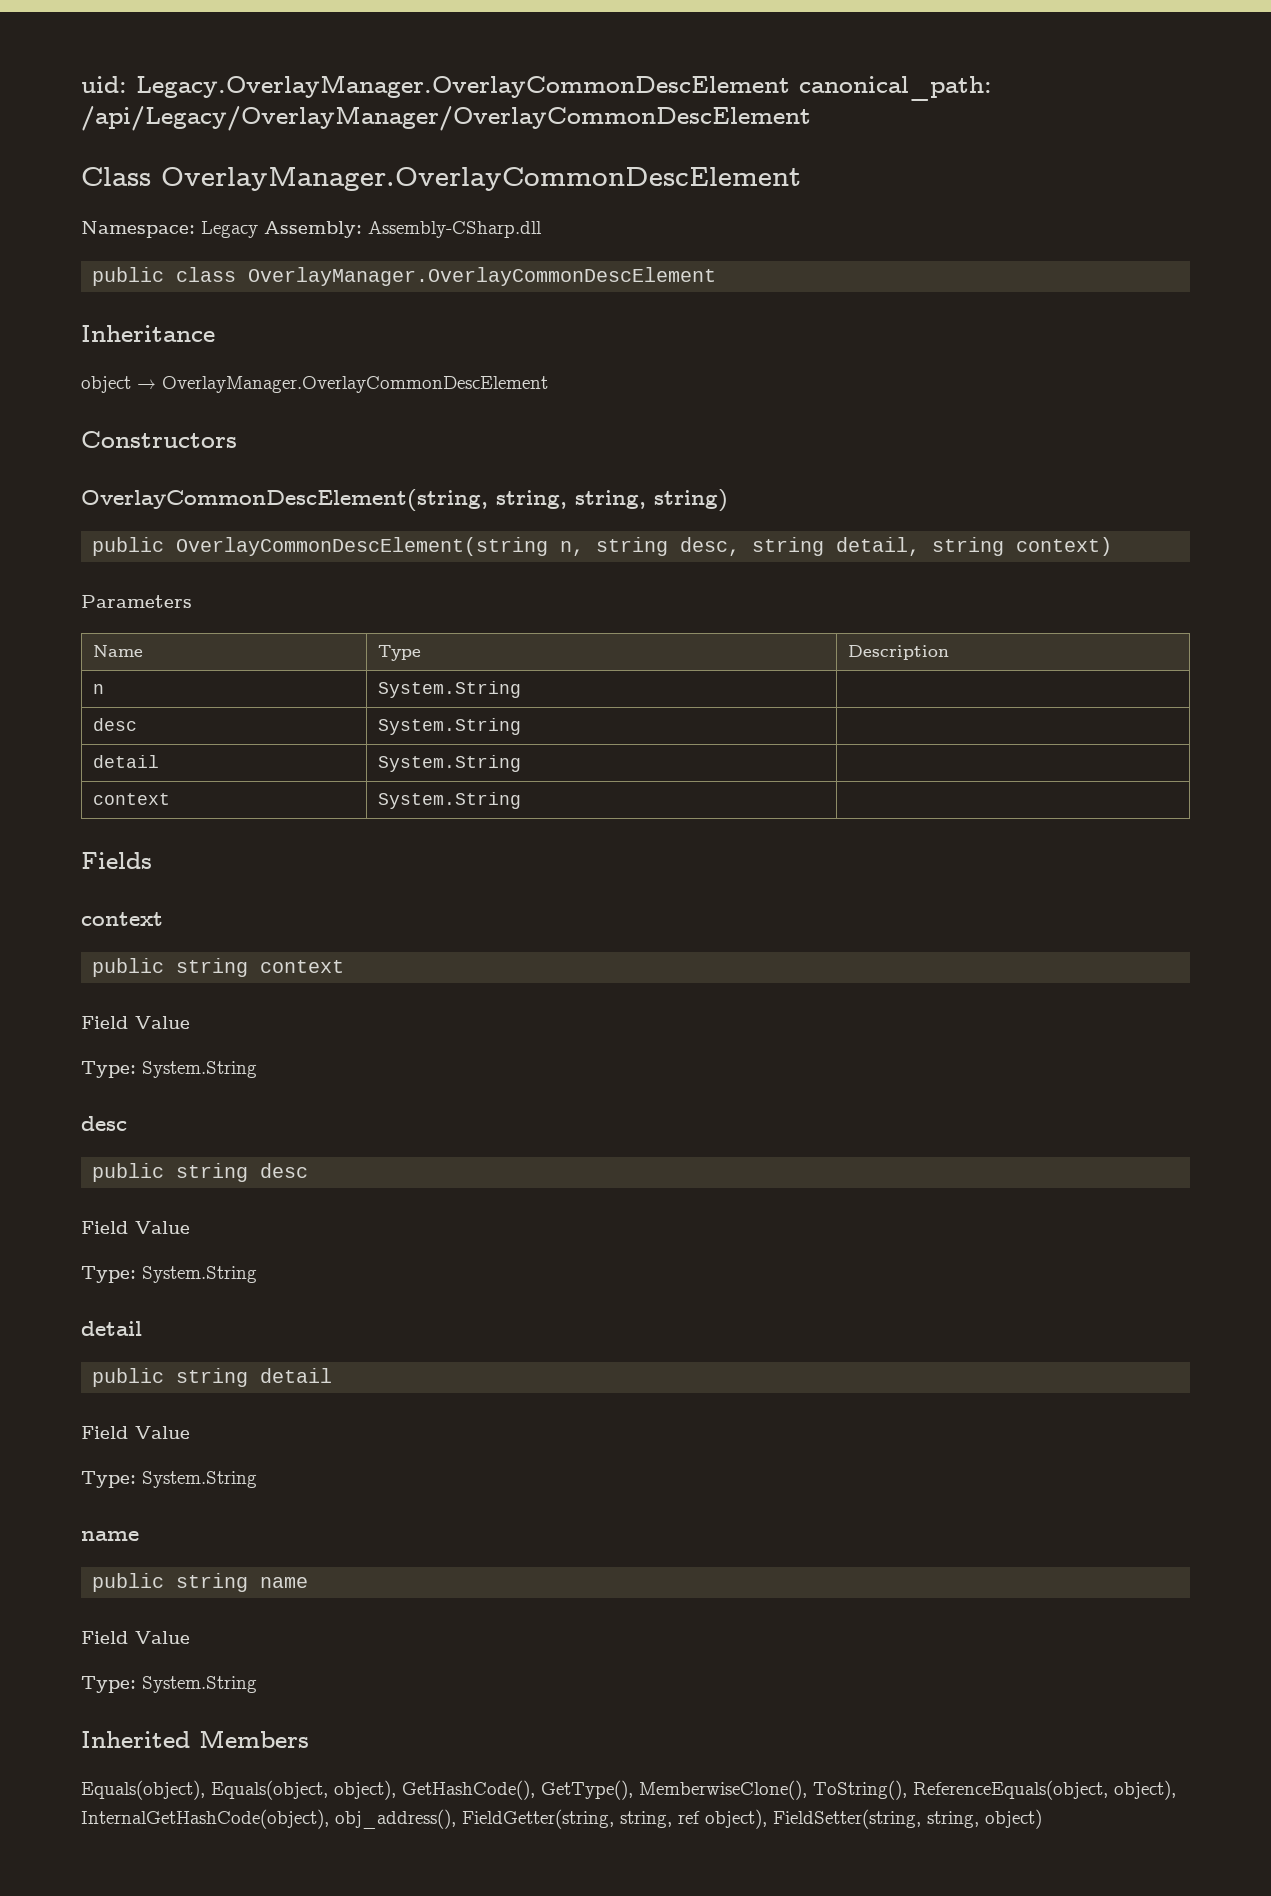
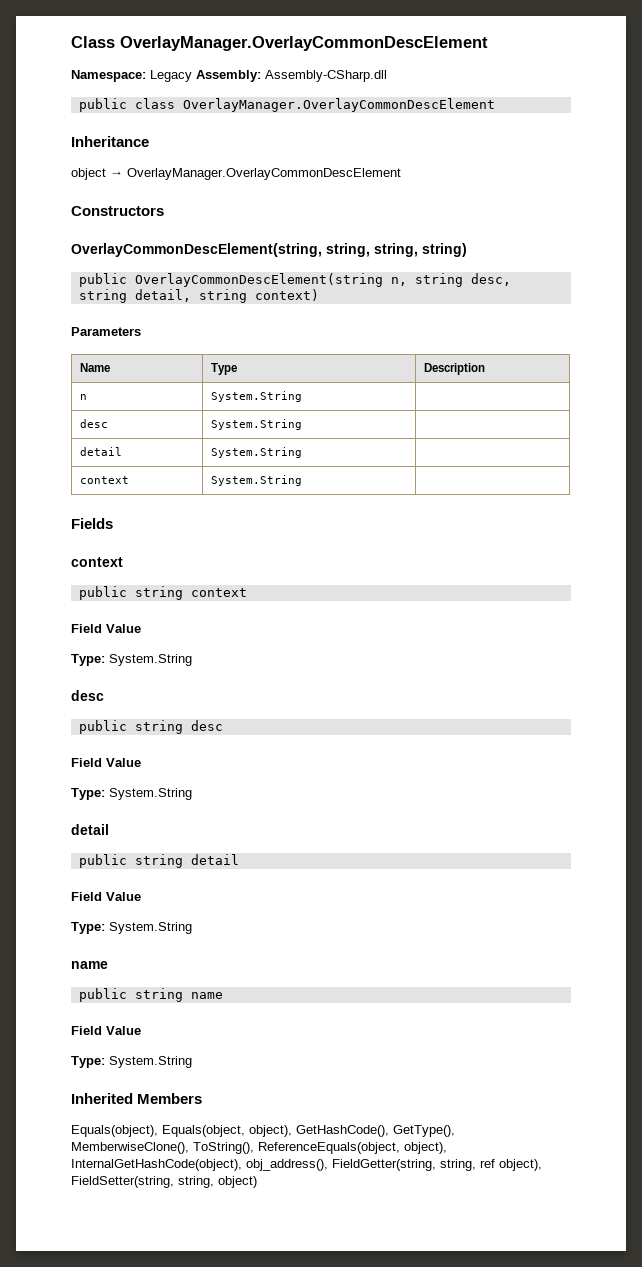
- uid: Legacy.OverlayManager.OverlayCommonDescElement canonical_path: /api/Legacy/OverlayManager/OverlayCommonDescElement

